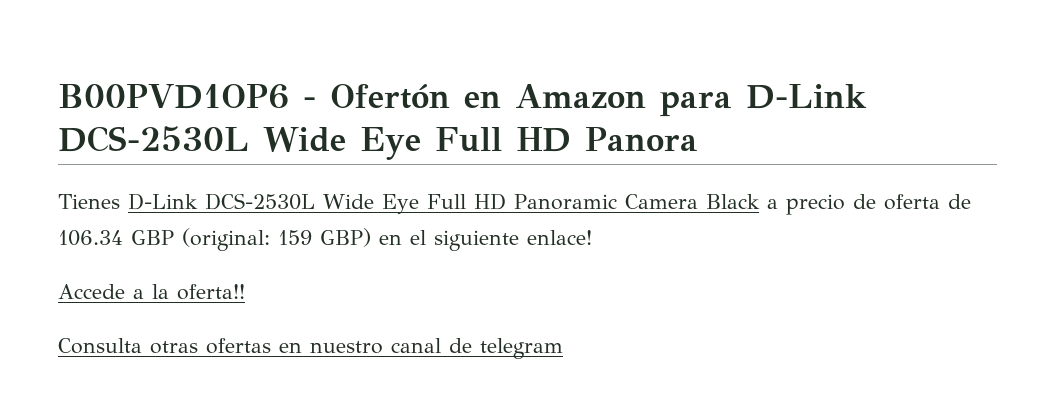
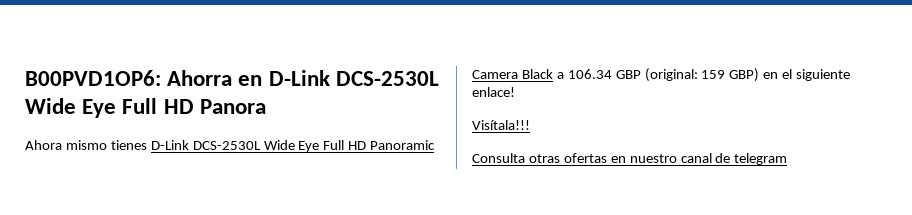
- B00PVD1OP6 - Ofertón en Amazon para D-Link DCS-2530L Wide Eye Full HD Panora
+ B00PVD1OP6: Ahorra en D-Link DCS-2530L Wide Eye Full HD Panora
- Tienes D-Link DCS-2530L Wide Eye Full HD Panoramic Camera Black a precio de oferta de 106.34 GBP (original: 159 GBP) en el siguiente enlace!
+ Ahora mismo tienes D-Link DCS-2530L Wide Eye Full HD Panoramic Camera Black a 106.34 GBP (original: 159 GBP) en el siguiente enlace!
- Accede a la oferta!!
+ Visítala!!!

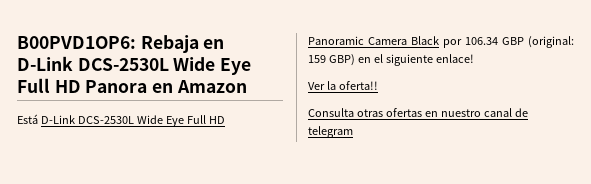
- B00PVD1OP6: Ahorra en D-Link DCS-2530L Wide Eye Full HD Panora
- Ahora mismo tienes D-Link DCS-2530L Wide Eye Full HD Panoramic Camera Black a 106.34 GBP (original: 159 GBP) en el siguiente enlace!
+ B00PVD1OP6: Rebaja en D-Link DCS-2530L Wide Eye Full HD Panora en Amazon
+ Está D-Link DCS-2530L Wide Eye Full HD Panoramic Camera Black por 106.34 GBP (original: 159 GBP) en el siguiente enlace!
- Visítala!!!
+ Ver la oferta!!

